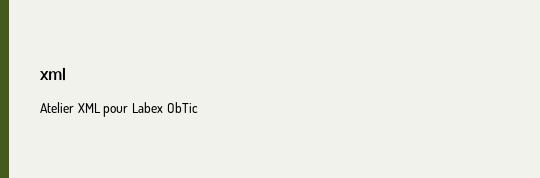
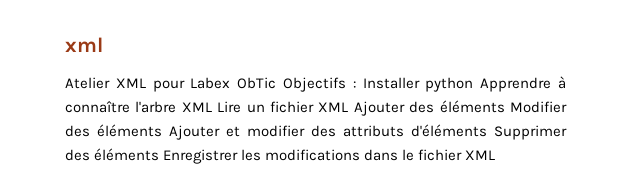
- Atelier XML pour Labex ObTic
+ Atelier XML pour Labex ObTic Objectifs : Installer python Apprendre à connaître l'arbre XML Lire un fichier XML Ajouter des éléments Modifier des éléments Ajouter et modifier des attributs d'éléments Supprimer des éléments Enregistrer les modifications dans le fichier XML

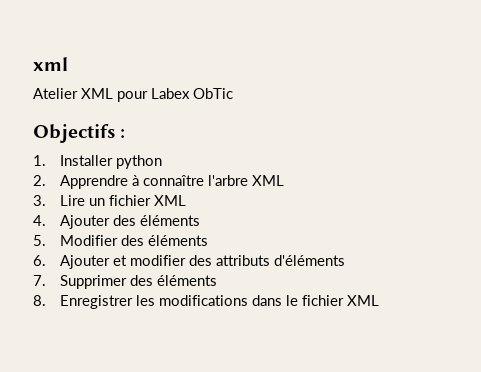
- Atelier XML pour Labex ObTic Objectifs : Installer python Apprendre à connaître l'arbre XML Lire un fichier XML Ajouter des éléments Modifier des éléments Ajouter et modifier des attributs d'éléments Supprimer des éléments Enregistrer les modifications dans le fichier XML
+ Atelier XML pour Labex ObTic
+ Objectifs :
+ 1. Installer python
+ 2. Apprendre à connaître l'arbre XML
+ 3. Lire un fichier XML
+ 4. Ajouter des éléments
+ 5. Modifier des éléments
+ 6. Ajouter et modifier des attributs d'éléments
+ 7. Supprimer des éléments
+ 8. Enregistrer les modifications dans le fichier XML

